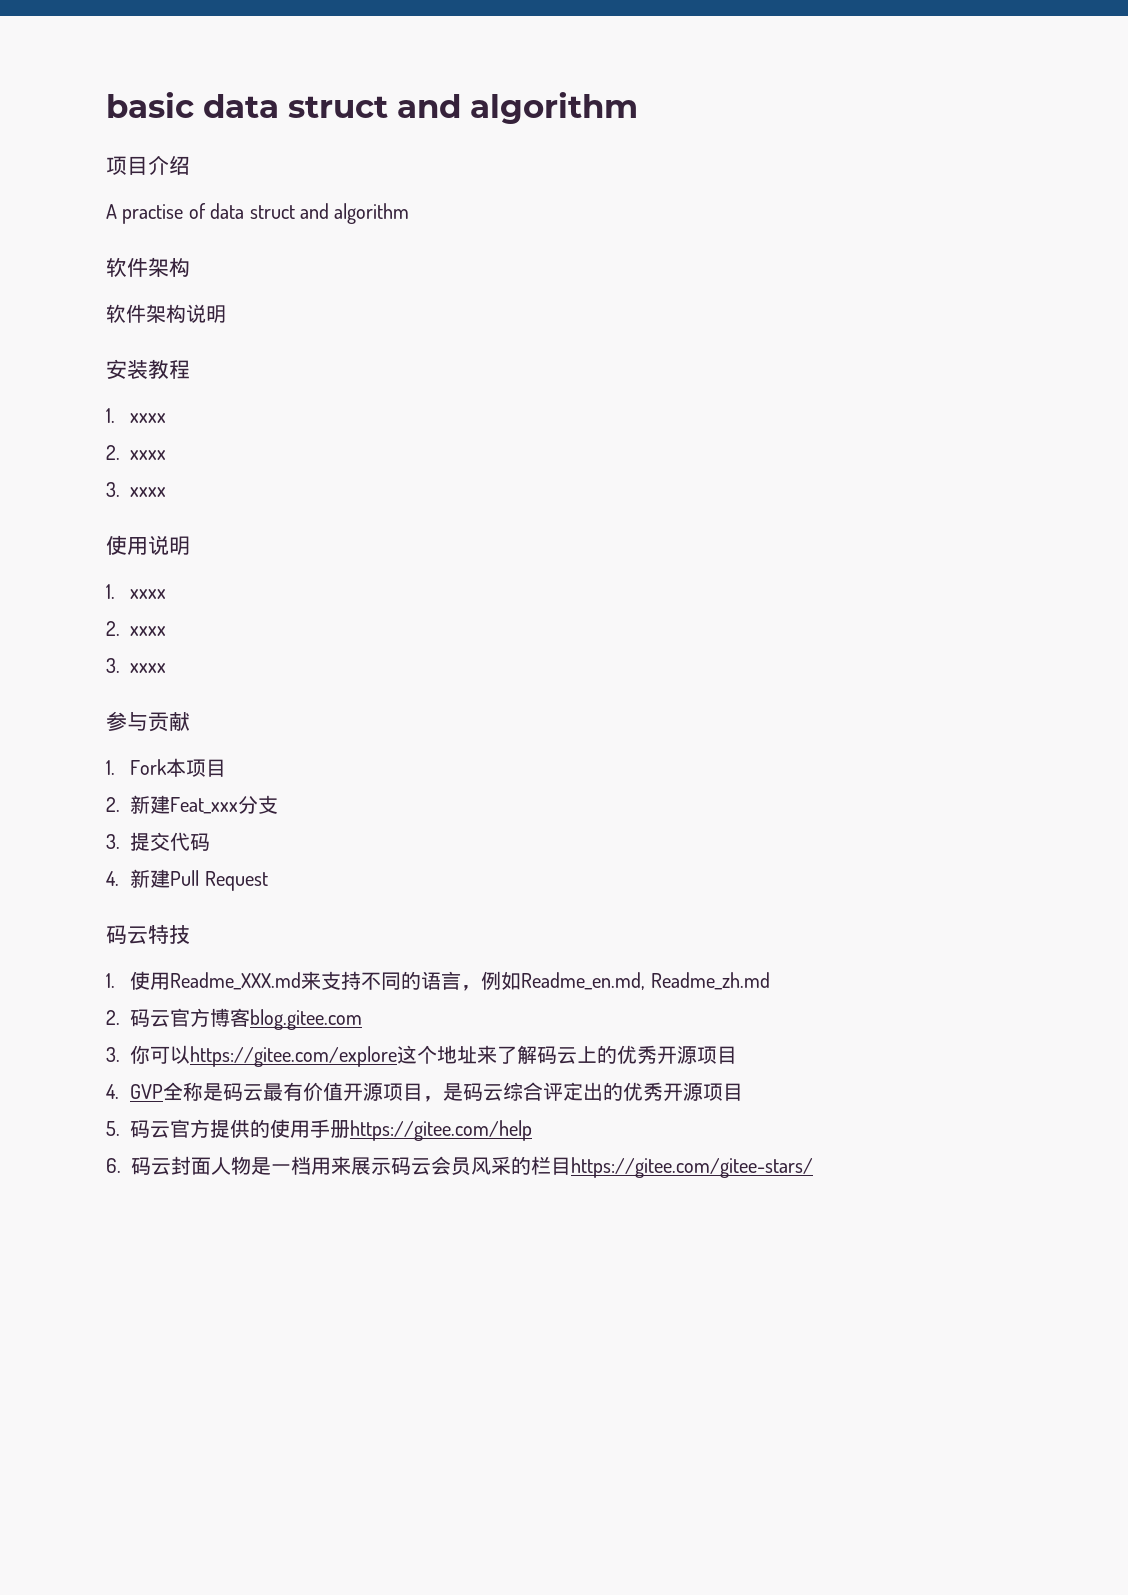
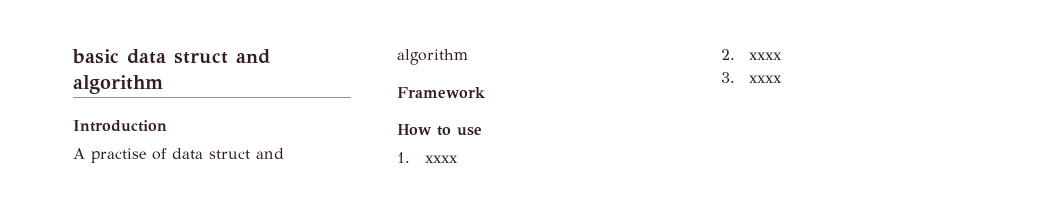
- 项目介绍
+ Introduction
  A practise of data struct and algorithm
- 软件架构
- 软件架构说明
- 安装教程
+ Framework
+ How to use
  1. xxxx
  2. xxxx
  3. xxxx
- 使用说明
- 1. xxxx
- 2. xxxx
- 3. xxxx
- 参与贡献
- 1. Fork本项目
- 2.新建Feat_xxx分支
- 3.提交代码
- 4.新建Pull Request
- 码云特技
- 1.使用Readme_XXX.md来支持不同的语言，例如Readme_en.md, Readme_zh.md
- 2.码云官方博客blog.gitee.com
- 3.你可以https://gitee.com/explore这个地址来了解码云上的优秀开源项目
- 4. GVP全称是码云最有价值开源项目，是码云综合评定出的优秀开源项目
- 5.码云官方提供的使用手册https://gitee.com/help
- 6.码云封面人物是一档用来展示码云会员风采的栏目https://gitee.com/gitee-stars/

